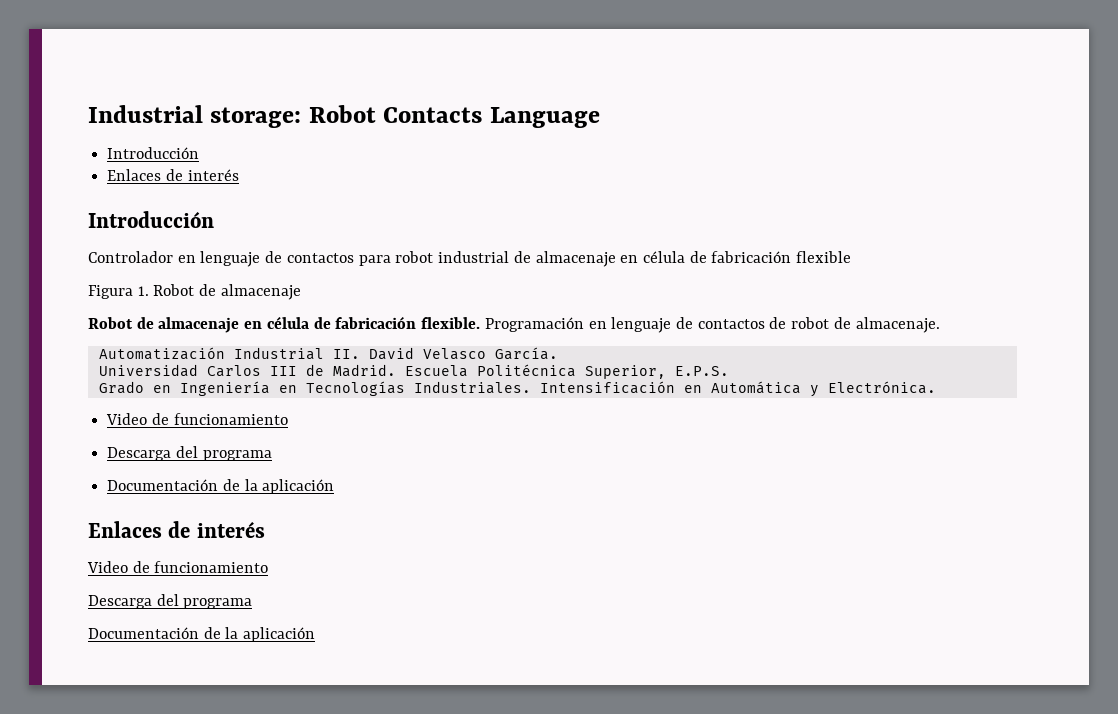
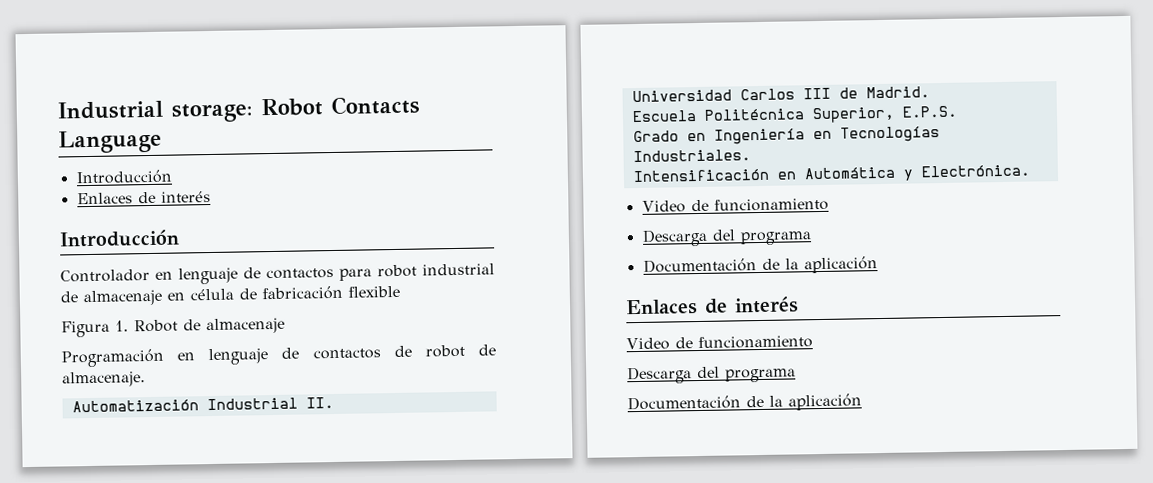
- Robot de almacenaje en célula de fabricación flexible.
- Automatización Industrial II. David Velasco García.
+ Automatización Industrial II.
- Universidad Carlos III de Madrid. Escuela Politécnica Superior, E.P.S.
+ Universidad Carlos III de Madrid.
+ Escuela Politécnica Superior, E.P.S.
- Grado en Ingeniería en Tecnologías Industriales. Intensificación en Automática y Electrónica.
+ Grado en Ingeniería en Tecnologías Industriales.
+ Intensificación en Automática y Electrónica.

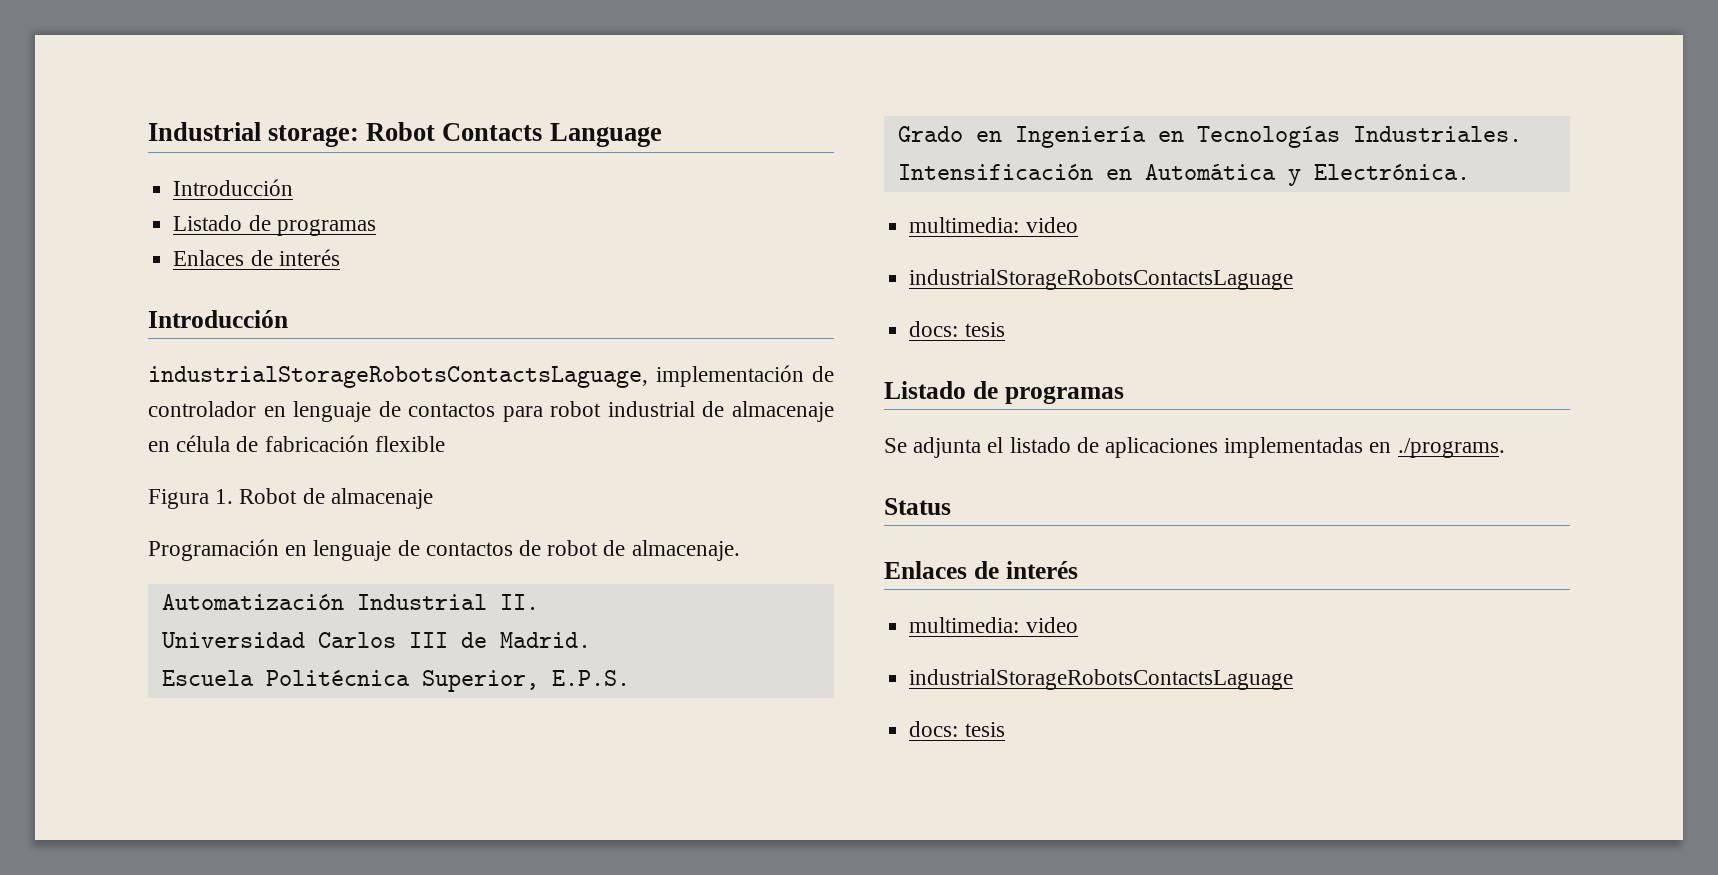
  Industrial storage: Robot Contacts Language
  Introducción
+ Listado de programas
- Controlador en lenguaje de contactos para robot industrial de almacenaje en célula de fabricación flexible
+ industrialStorageRobotsContactsLaguage, implementación de controlador en lenguaje de contactos para robot industrial de almacenaje en célula de fabricación flexible
  Intensificación en Automática y Electrónica.
- Video de funcionamiento
- Descarga del programa
- Documentación de la aplicación
+ multimedia: video
+ industrialStorageRobotsContactsLaguage
+ docs: tesis
+ Listado de programas
+ Se adjunta el listado de aplicaciones implementadas en ./programs.
+ Status
  Enlaces de interés
- Video de funcionamiento
- Descarga del programa
- Documentación de la aplicación
+ multimedia: video
+ industrialStorageRobotsContactsLaguage
+ docs: tesis

